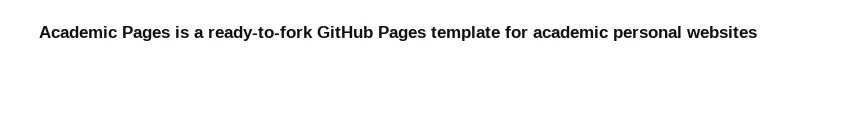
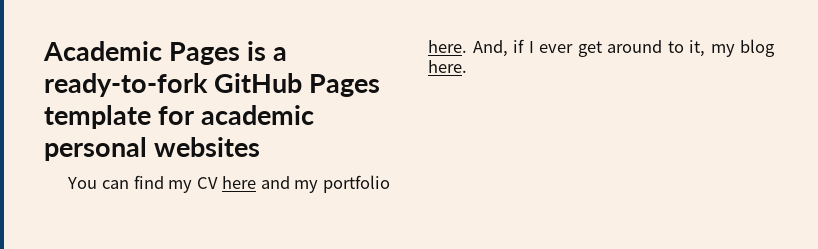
+ You can find my CV here and my portfolio here. And, if I ever get around to it, my blog here.

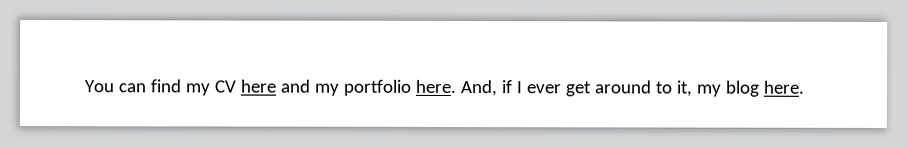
- Academic Pages is a ready-to-fork GitHub Pages template for academic personal websites

